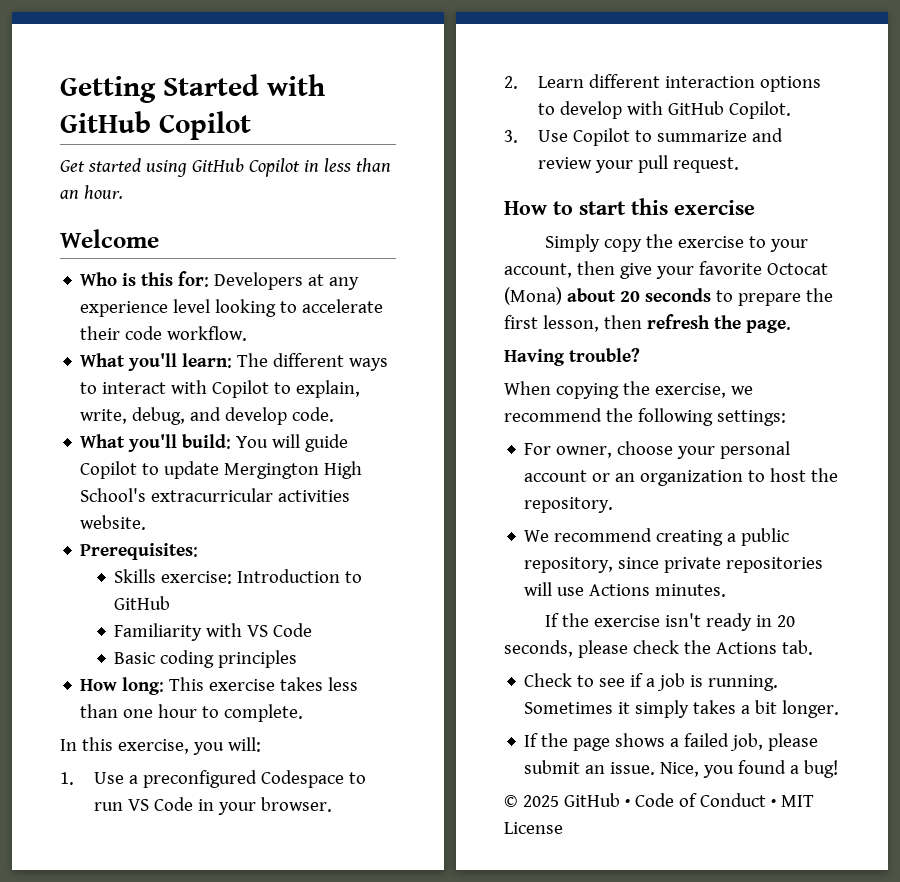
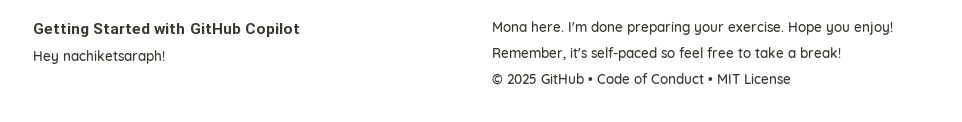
- Get started using GitHub Copilot in less than an hour.
- Welcome
- Who is this for: Developers at any experience level looking to accelerate their code workflow.
- What you'll learn: The different ways to interact with Copilot to explain, write, debug, and develop code.
- What you'll build: You will guide Copilot to update Mergington High School's extracurricular activities website.
- Prerequisites:
- Skills exercise: Introduction to GitHub
- Familiarity with VS Code
- Basic coding principles
- How long: This exercise takes less than one hour to complete.
- In this exercise, you will:
- 1. Use a preconfigured Codespace to run VS Code in your browser.
- 2. Learn different interaction options to develop with GitHub Copilot.
- 3. Use Copilot to summarize and review your pull request.
- How to start this exercise
- Simply copy the exercise to your account, then give your favorite Octocat (Mona) about 20 seconds to prepare the first lesson, then refresh the page.
- Having trouble?
- When copying the exercise, we recommend the following settings:
- For owner, choose your personal account or an organization to host the repository.
- We recommend creating a public repository, since private repositories will use Actions minutes.
- If the exercise isn't ready in 20 seconds, please check the Actions tab.
- Check to see if a job is running. Sometimes it simply takes a bit longer.
- If the page shows a failed job, please submit an issue. Nice, you found a bug!
+ Hey nachiketsaraph!
+ Mona here. I'm done preparing your exercise. Hope you enjoy!
+ Remember, it's self-paced so feel free to take a break!

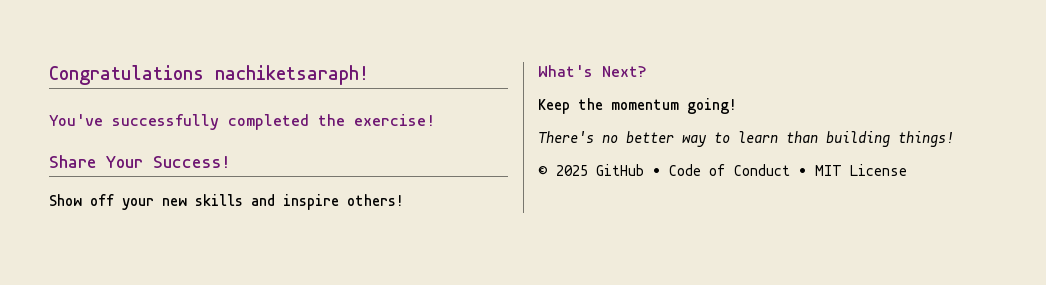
- Getting Started with GitHub Copilot
- Hey nachiketsaraph!
- Mona here. I'm done preparing your exercise. Hope you enjoy!
- Remember, it's self-paced so feel free to take a break!
+ Congratulations nachiketsaraph!
+ You've successfully completed the exercise!
+ Share Your Success!
+ Show off your new skills and inspire others!
+ What's Next?
+ Keep the momentum going!
+ There's no better way to learn than building things!

